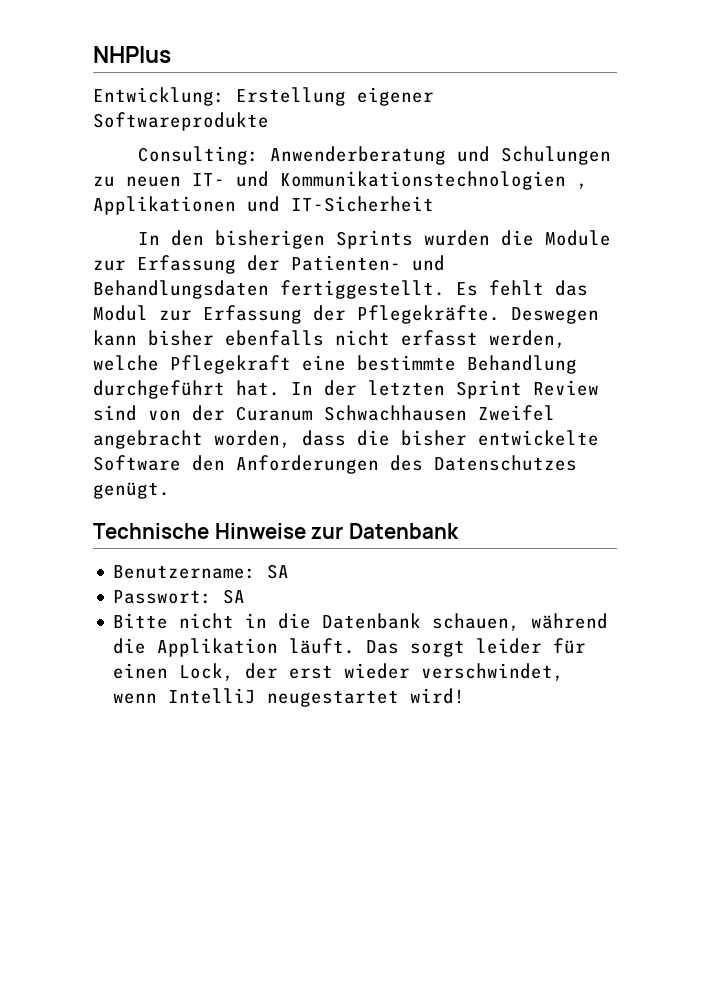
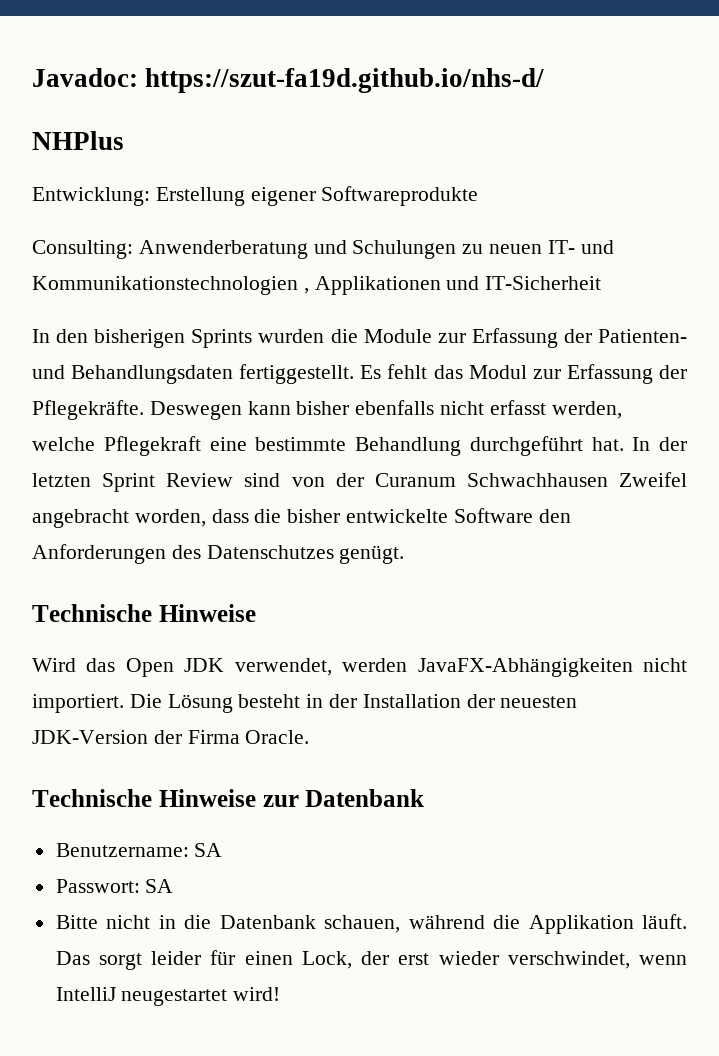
+ Javadoc: https://szut-fa19d.github.io/nhs-d/
  In der letzten Sprint Review sind von der Curanum Schwachhausen Zweifel angebracht worden, dass die bisher entwickelte Software den Anforderungen des Datenschutzes genügt.
+ Technische Hinweise
+ Wird das Open JDK verwendet, werden JavaFX-Abhängigkeiten nicht importiert. Die Lösung besteht in der Installation der neuesten JDK-Version der Firma Oracle.

